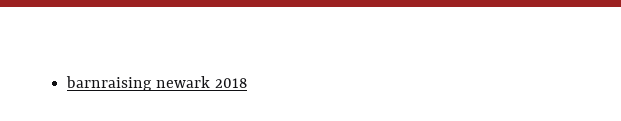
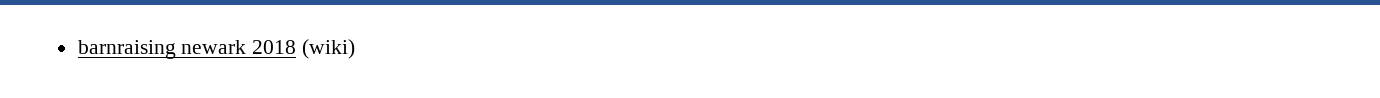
- barnraising newark 2018
+ barnraising newark 2018 (wiki)

